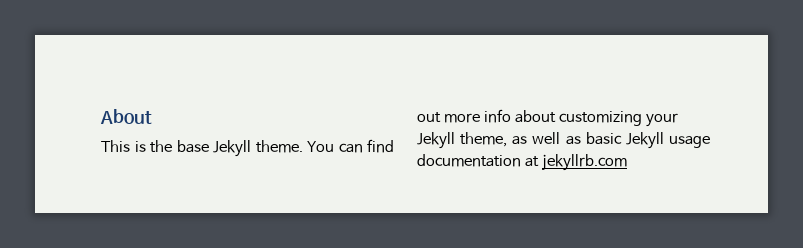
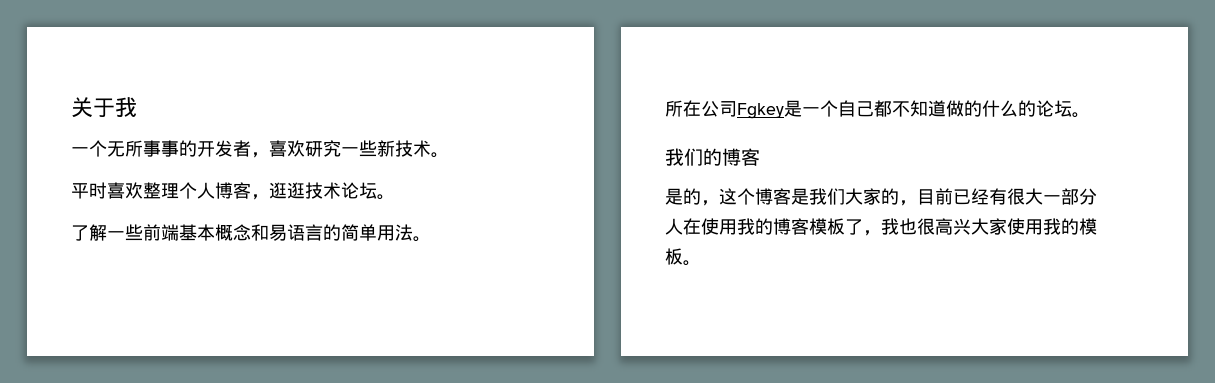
- About
- This is the base Jekyll theme. You can find out more info about customizing your Jekyll theme, as well as basic Jekyll usage documentation at jekyllrb.com
+ 关于我
+ 一个无所事事的开发者，喜欢研究一些新技术。
+ 平时喜欢整理个人博客，逛逛技术论坛。
+ 了解一些前端基本概念和易语言的简单用法。
+ 所在公司Fgkey是一个自己都不知道做的什么的论坛。
+ 我们的博客
+ 是的，这个博客是我们大家的，目前已经有很大一部分人在使用我的博客模板了，我也很高兴大家使用我的模板。

